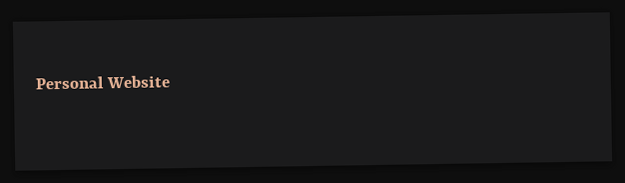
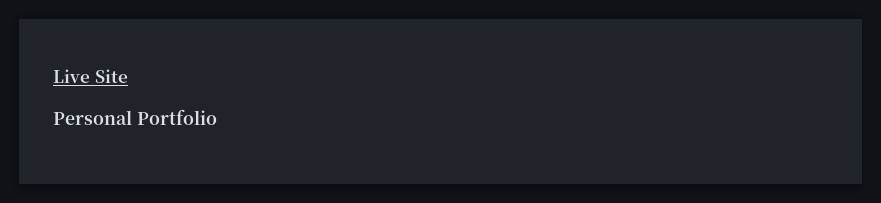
- Personal Website
+ Live Site
+ Personal Portfolio

